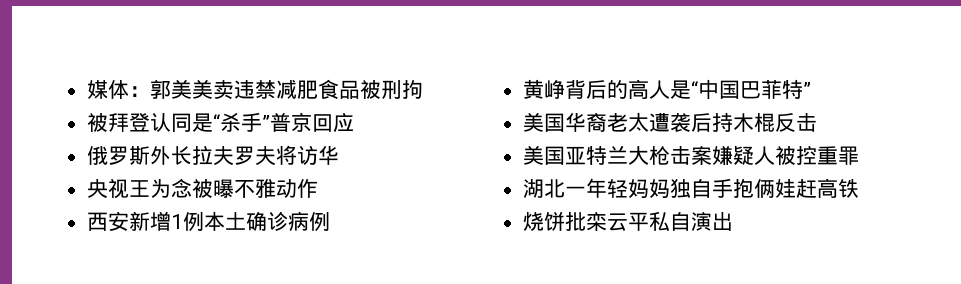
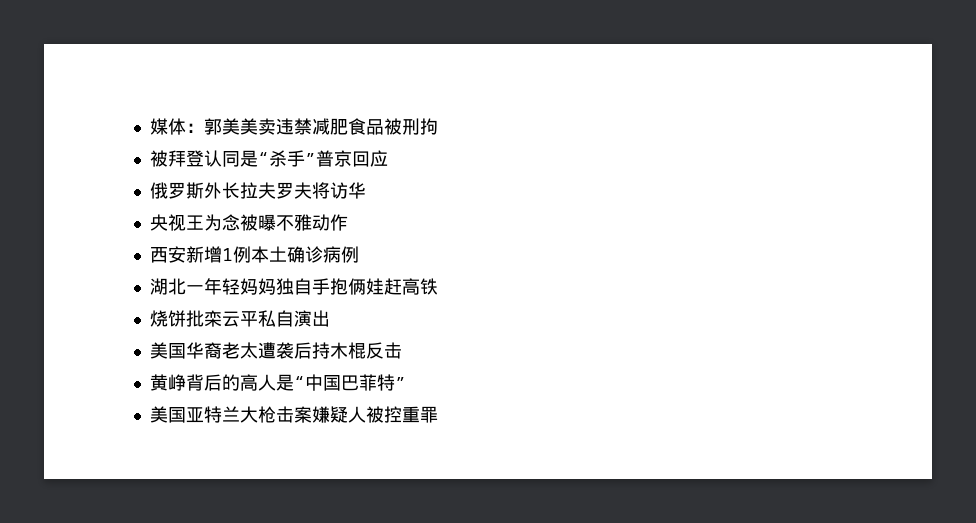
- 黄峥背后的高人是“中国巴菲特”
- 美国华裔老太遭袭后持木棍反击
- 美国亚特兰大枪击案嫌疑人被控重罪
+ 美国华裔老太遭袭后持木棍反击
+ 黄峥背后的高人是“中国巴菲特”
+ 美国亚特兰大枪击案嫌疑人被控重罪

